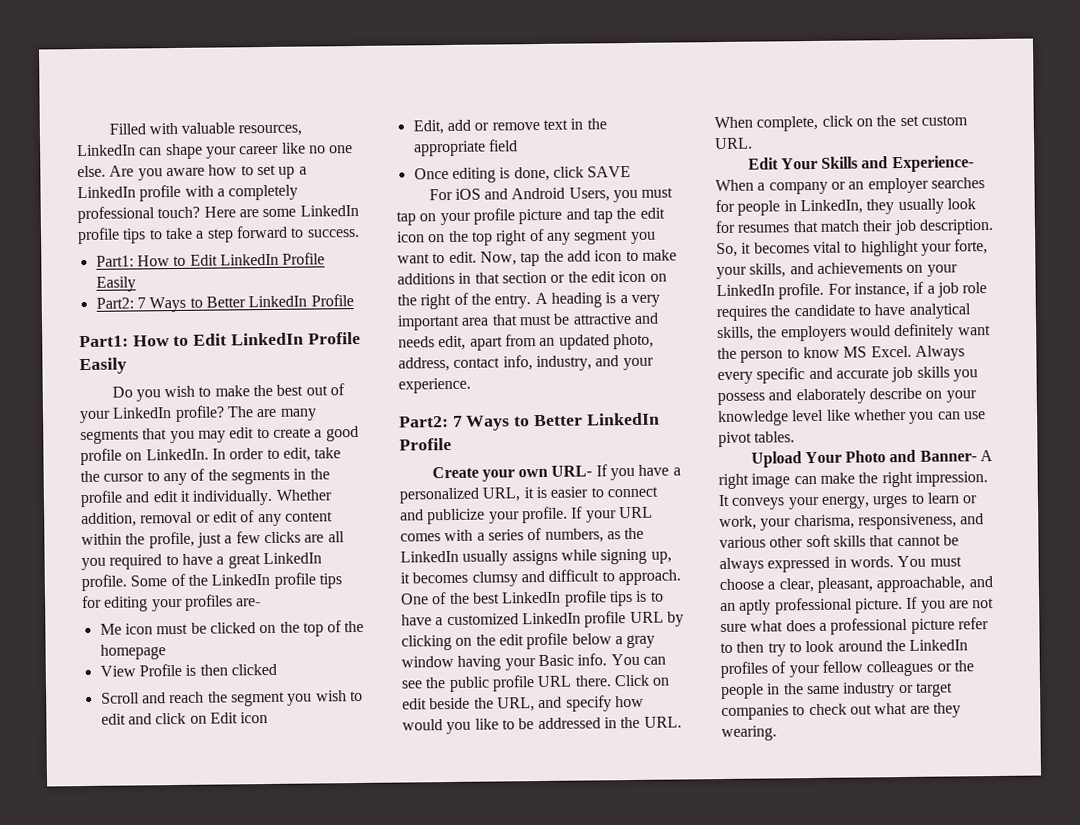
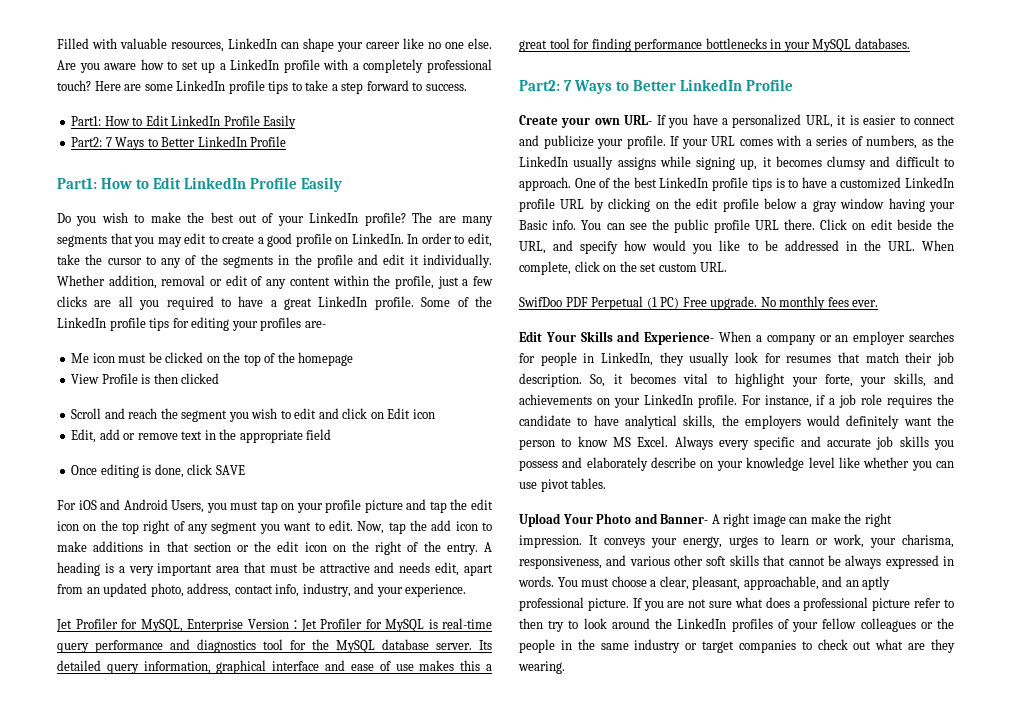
+ Jet Profiler for MySQL, Enterprise Version：Jet Profiler for MySQL is real-time query performance and diagnostics tool for the MySQL database server. Its detailed query information, graphical interface and ease of use makes this a great tool for finding performance bottlenecks in your MySQL databases.
+ SwifDoo PDF Perpetual (1 PC) Free upgrade. No monthly fees ever.

